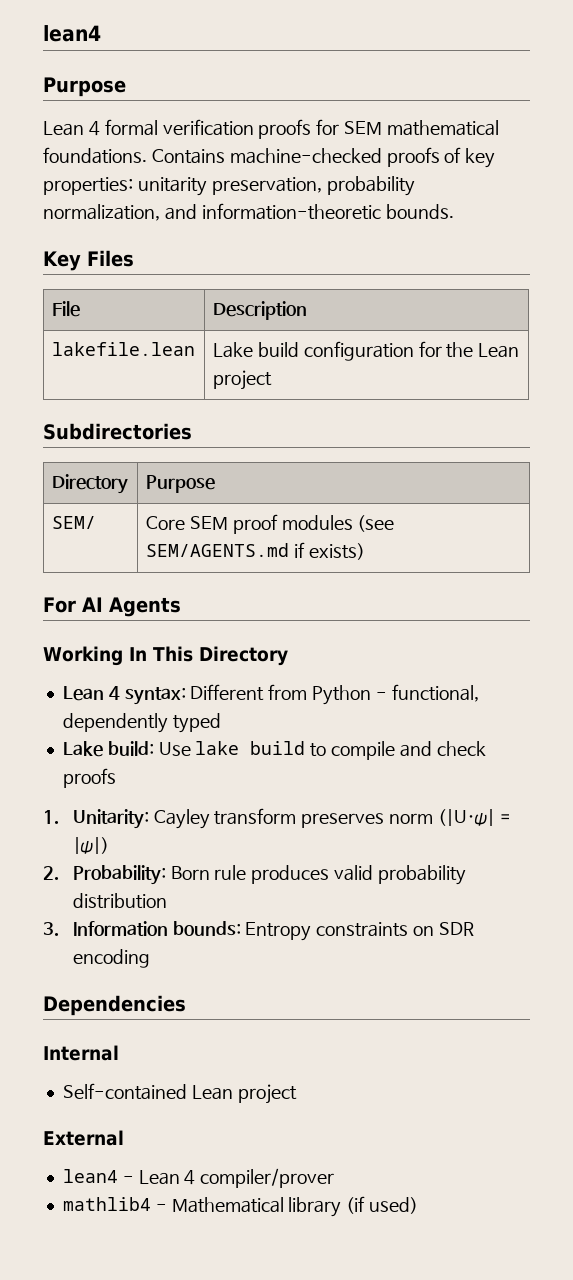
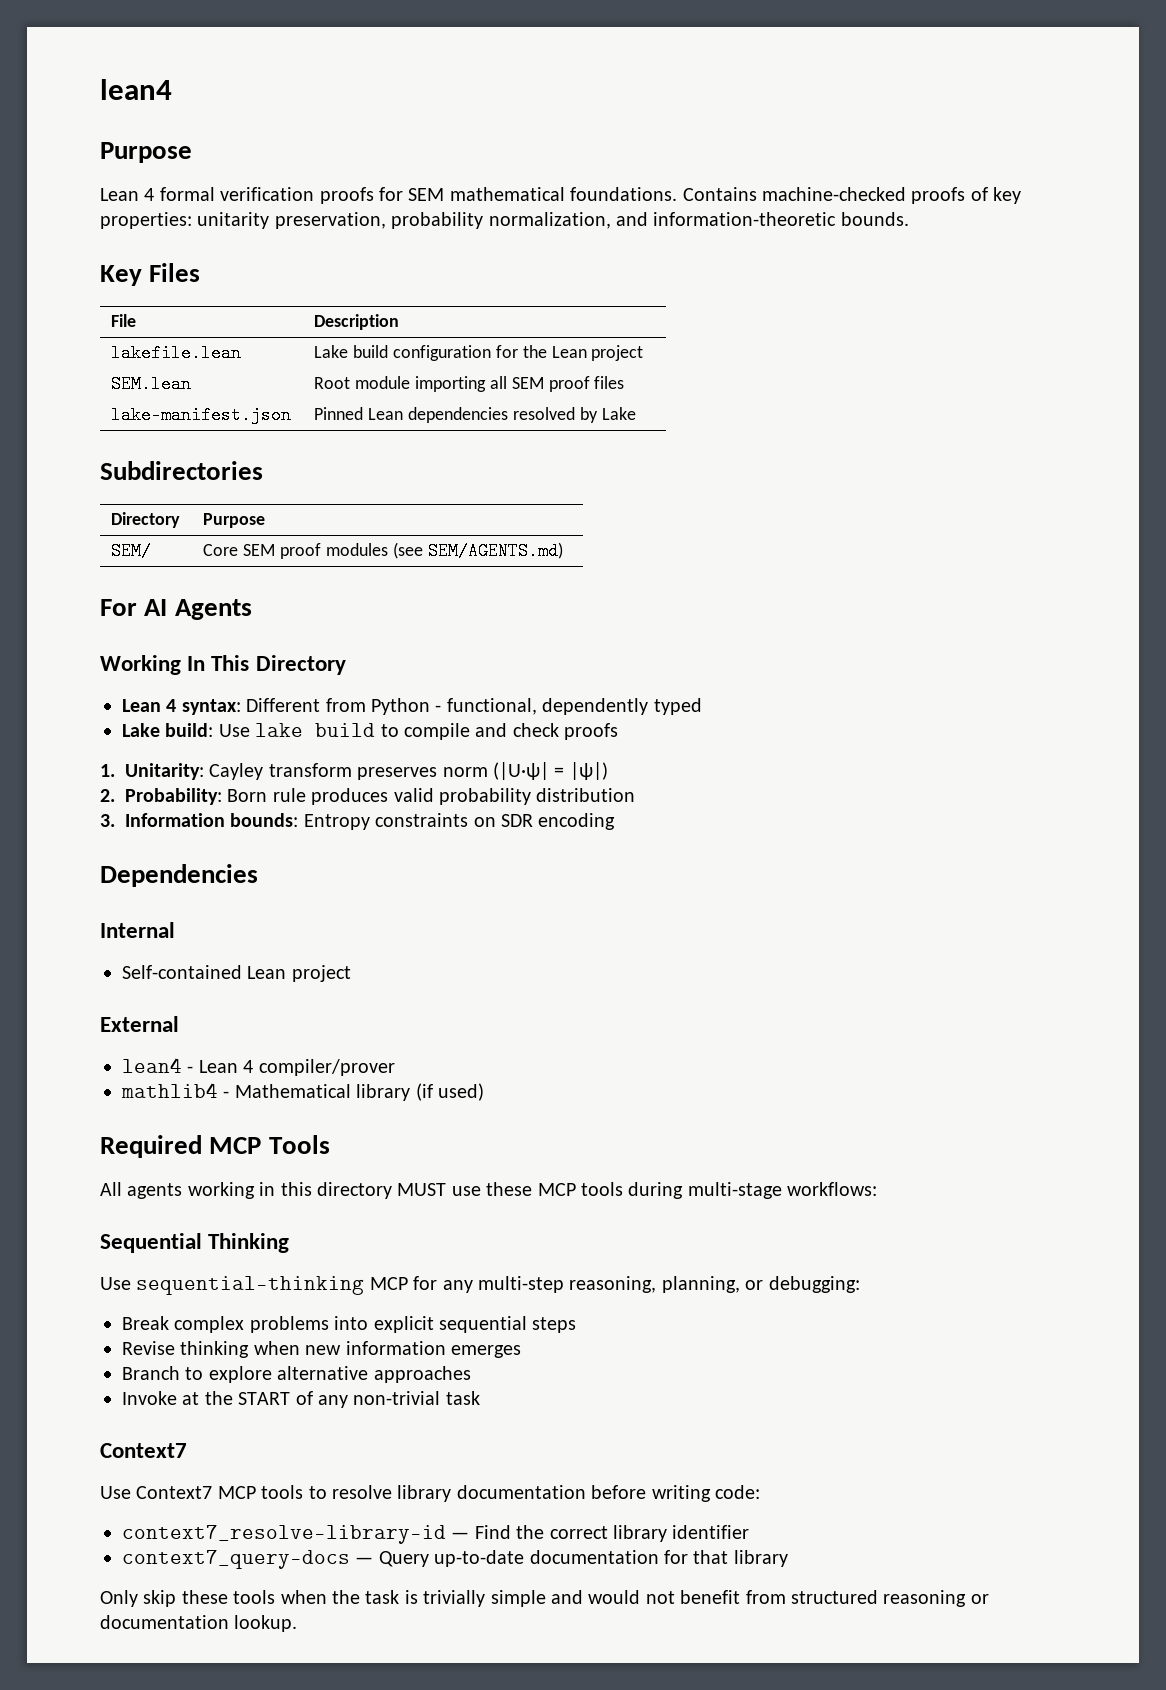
+ SEM.lean | Root module importing all SEM proof files
+ lake-manifest.json | Pinned Lean dependencies resolved by Lake
- SEM/ | Core SEM proof modules (see SEM/AGENTS.md if exists)
+ SEM/ | Core SEM proof modules (see SEM/AGENTS.md)
+ Required MCP Tools
+ All agents working in this directory MUST use these MCP tools during multi-stage workflows:
+ Sequential Thinking
+ Use sequential-thinking MCP for any multi-step reasoning, planning, or debugging:
+ Break complex problems into explicit sequential steps
+ Revise thinking when new information emerges
+ Branch to explore alternative approaches
+ Invoke at the START of any non-trivial task
+ Context7
+ Use Context7 MCP tools to resolve library documentation before writing code:
+ context7_resolve-library-id — Find the correct library identifier
+ context7_query-docs — Query up-to-date documentation for that library
+ Only skip these tools when the task is trivially simple and would not benefit from structured reasoning or documentation lookup.

